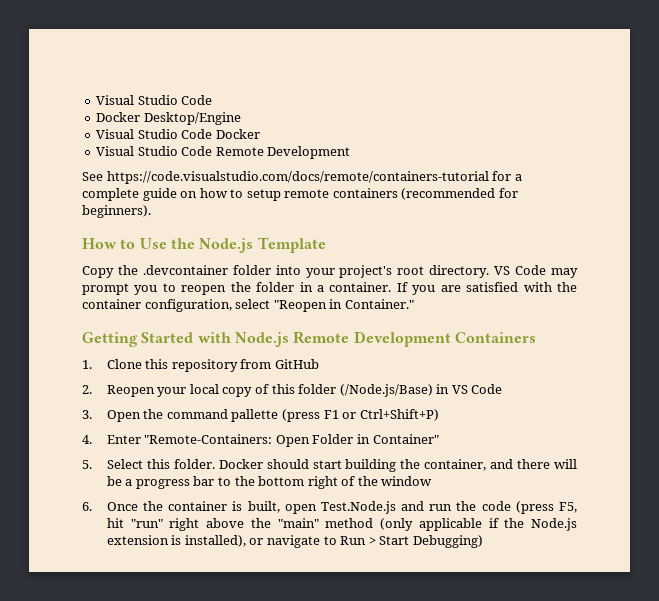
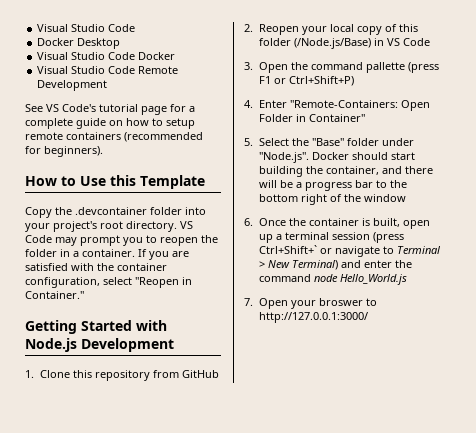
- Docker Desktop/Engine
+ Docker Desktop
- See https://code.visualstudio.com/docs/remote/containers-tutorial for a complete guide on how to setup remote containers (recommended for beginners).
+ See VS Code's tutorial page for a complete guide on how to setup remote containers (recommended for beginners).
- How to Use the Node.js Template
+ How to Use this Template
- Getting Started with Node.js Remote Development Containers
+ Getting Started with Node.js Development
- 5. Select this folder. Docker should start building the container, and there will be a progress bar to the bottom right of the window
+ 5. Select the "Base" folder under "Node.js". Docker should start building the container, and there will be a progress bar to the bottom right of the window
- 6. Once the container is built, open Test.Node.js and run the code (press F5, hit "run" right above the "main" method (only applicable if the Node.js extension is installed), or navigate to Run > Start Debugging)
+ 6. Once the container is built, open up a terminal session (press Ctrl+Shift+` or navigate to Terminal > New Terminal) and enter the command node Hello_World.js
+ 7. Open your broswer to http://127.0.0.1:3000/

